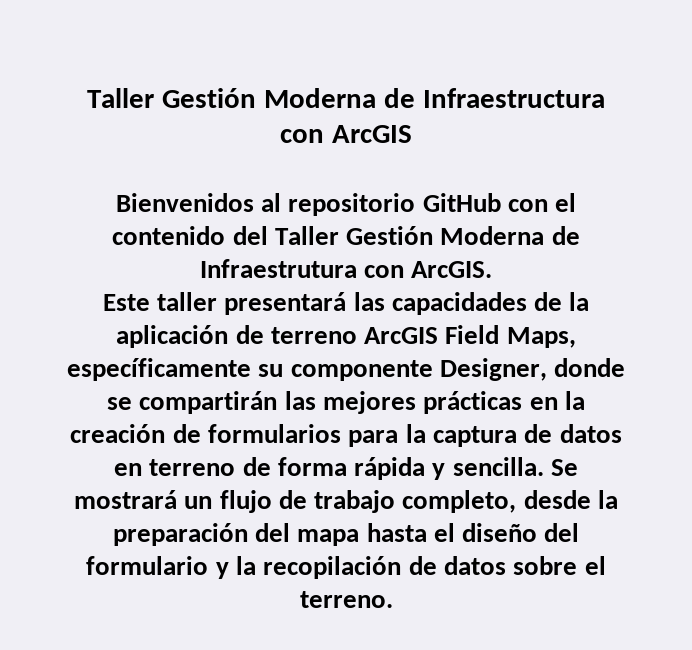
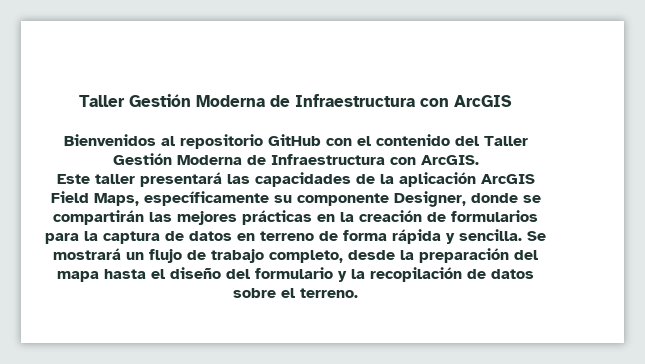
- Bienvenidos al repositorio GitHub con el contenido del Taller Gestión Moderna de Infraestrutura con ArcGIS.
+ Bienvenidos al repositorio GitHub con el contenido del Taller Gestión Moderna de Infraestructura con ArcGIS.
- Este taller presentará las capacidades de la aplicación de terreno ArcGIS Field Maps, específicamente su componente Designer, donde se compartirán las mejores prácticas en la creación de formularios para la captura de datos en terreno de forma rápida y sencilla.
+ Este taller presentará las capacidades de la aplicación ArcGIS Field Maps, específicamente su componente Designer, donde se compartirán las mejores prácticas en la creación de formularios para la captura de datos en terreno de forma rápida y sencilla.

